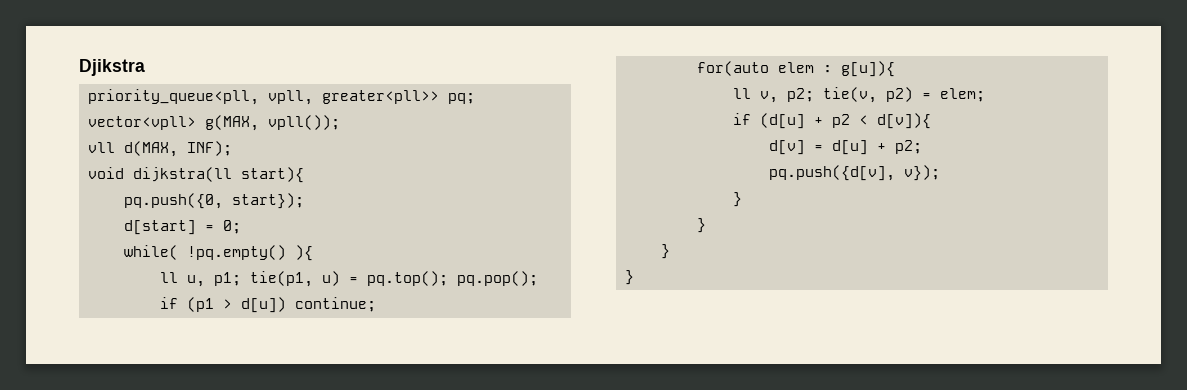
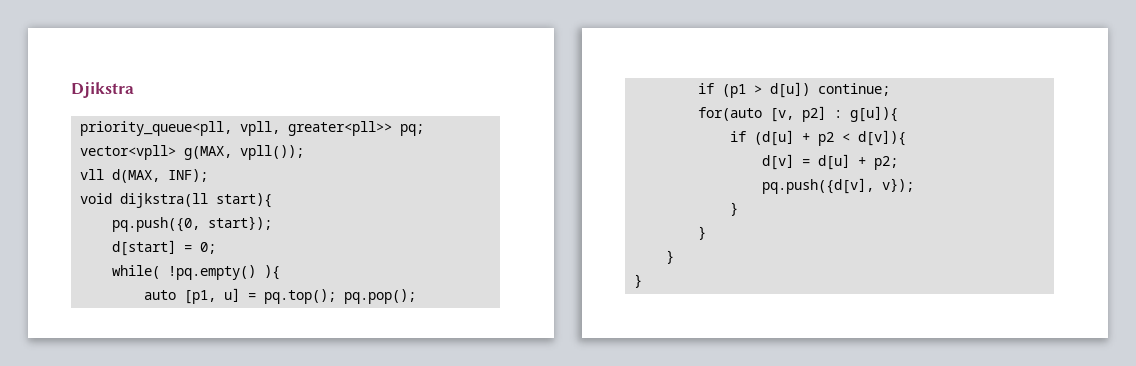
- ll u, p1; tie(p1, u) = pq.top(); pq.pop();
+ auto [p1, u] = pq.top(); pq.pop();
- for(auto elem : g[u]){
+ for(auto [v, p2] : g[u]){
- ll v, p2; tie(v, p2) = elem;

